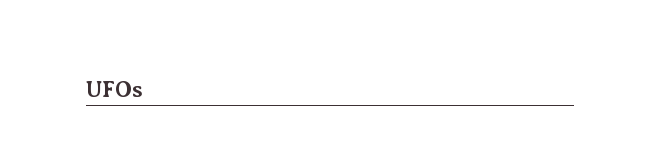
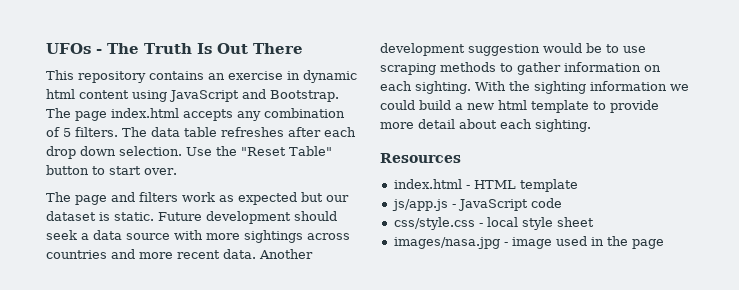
- UFOs
+ UFOs - The Truth Is Out There
+ This repository contains an exercise in dynamic html content using JavaScript and Bootstrap. The page index.html accepts any combination of 5 filters. The data table refreshes after each drop down selection. Use the "Reset Table" button to start over.
+ The page and filters work as expected but our dataset is static. Future development should seek a data source with more sightings across countries and more recent data. Another development suggestion would be to use scraping methods to gather information on each sighting. With the sighting information we could build a new html template to provide more detail about each sighting.
+ Resources
+ index.html - HTML template
+ js/app.js - JavaScript code
+ css/style.css - local style sheet
+ images/nasa.jpg - image used in the page

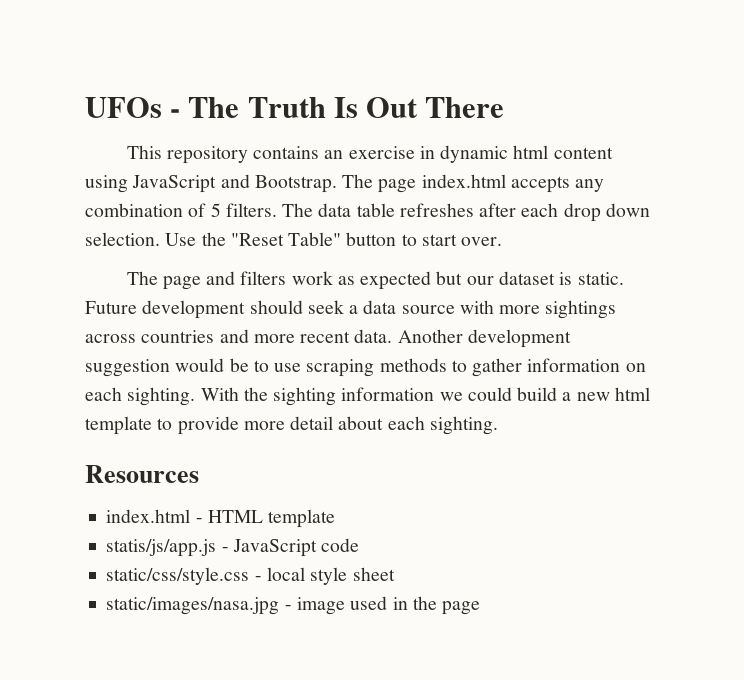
- js/app.js - JavaScript code
+ statis/js/app.js - JavaScript code
- css/style.css - local style sheet
+ static/css/style.css - local style sheet
- images/nasa.jpg - image used in the page
+ static/images/nasa.jpg - image used in the page

